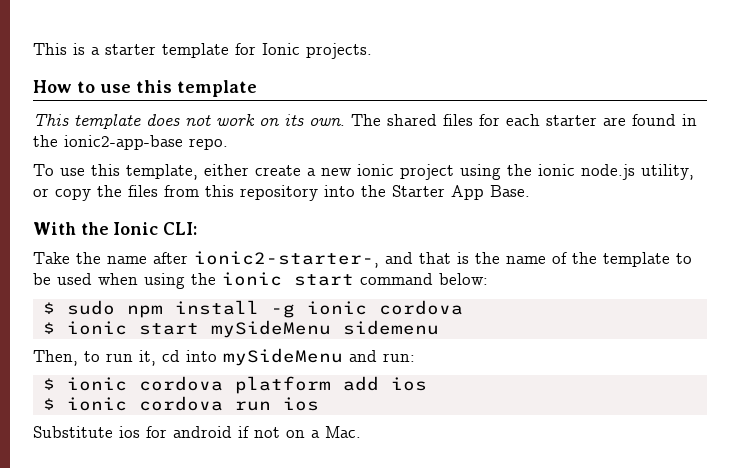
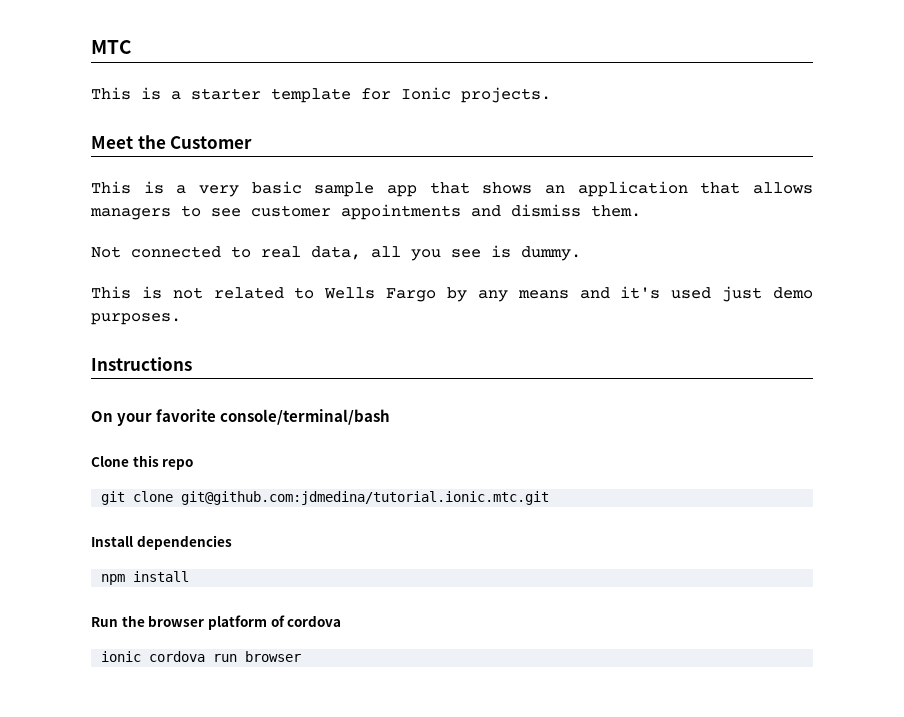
+ MTC
- How to use this template
- This template does not work on its own. The shared files for each starter are found in the ionic2-app-base repo.
- To use this template, either create a new ionic project using the ionic node.js utility, or copy the files from this repository into the Starter App Base.
- With the Ionic CLI:
- Take the name after ionic2-starter-, and that is the name of the template to be used when using the ionic start command below:
- $ sudo npm install -g ionic cordova
- $ ionic start mySideMenu sidemenu
- Then, to run it, cd into mySideMenu and run:
- $ ionic cordova platform add ios
- $ ionic cordova run ios
- Substitute ios for android if not on a Mac.
+ Meet the Customer
+ This is a very basic sample app that shows an application that allows managers to see customer appointments and dismiss them.
+ Not connected to real data, all you see is dummy.
+ This is not related to Wells Fargo by any means and it's used just demo purposes.
+ Instructions
+ On your favorite console/terminal/bash
+ Clone this repo
+ git clone git@github.com:jdmedina/tutorial.ionic.mtc.git
+ Install dependencies
+ npm install
+ Run the browser platform of cordova
+ ionic cordova run browser

